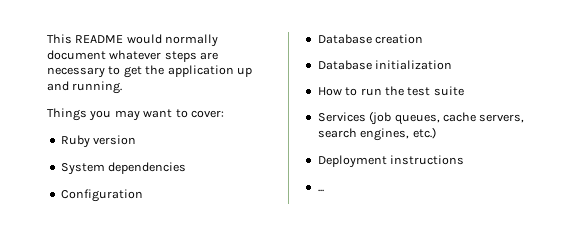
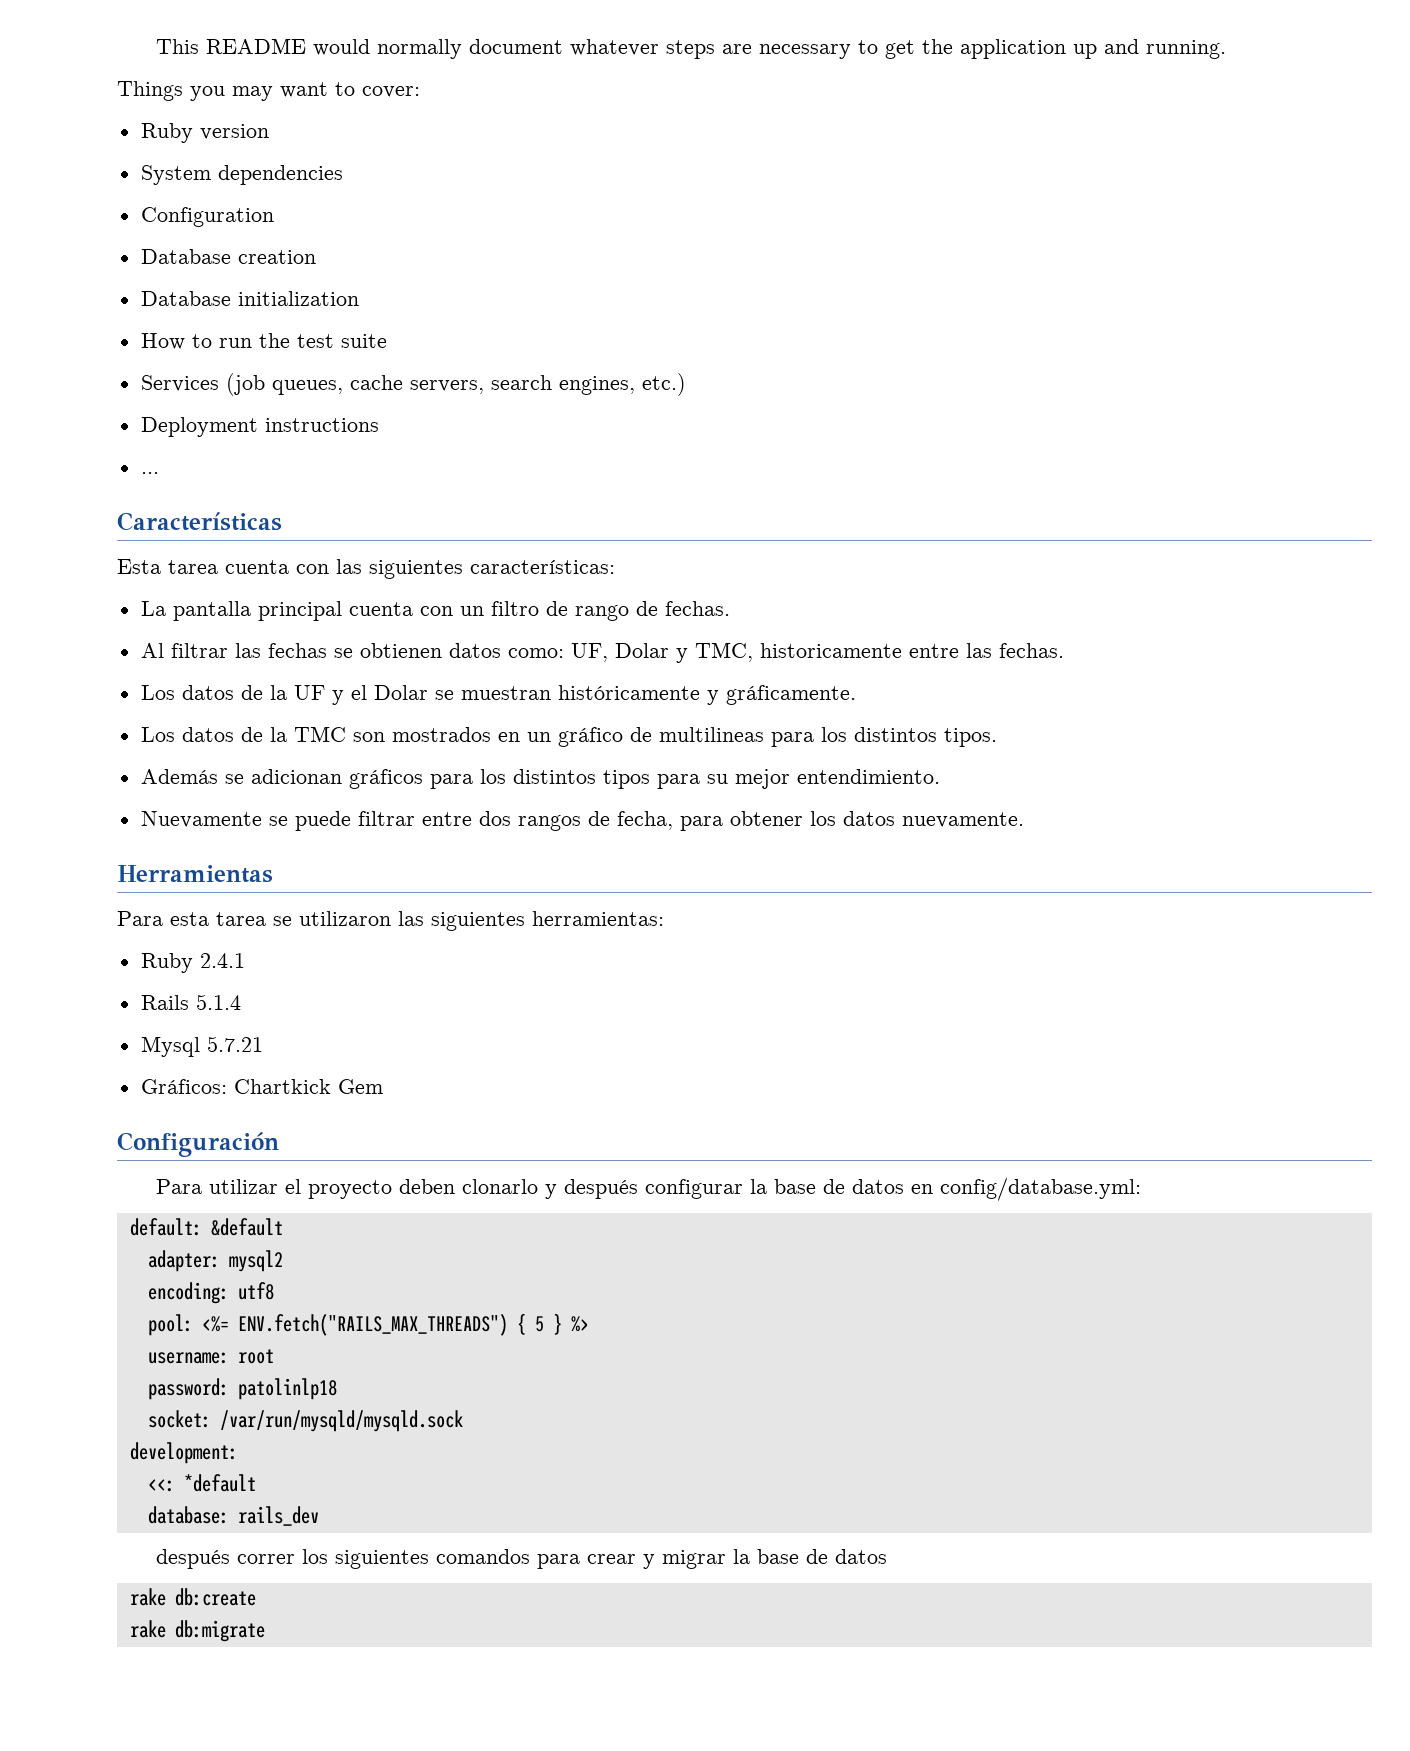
+ Características
+ Esta tarea cuenta con las siguientes características:
+ La pantalla principal cuenta con un filtro de rango de fechas.
+ Al filtrar las fechas se obtienen datos como: UF, Dolar y TMC, historicamente entre las fechas.
+ Los datos de la UF y el Dolar se muestran históricamente y gráficamente.
+ Los datos de la TMC son mostrados en un gráfico de multilineas para los distintos tipos.
+ Además se adicionan gráficos para los distintos tipos para su mejor entendimiento.
+ Nuevamente se puede filtrar entre dos rangos de fecha, para obtener los datos nuevamente.
+ Herramientas
+ Para esta tarea se utilizaron las siguientes herramientas:
+ Ruby 2.4.1
+ Rails 5.1.4
+ Mysql 5.7.21
+ Gráficos: Chartkick Gem
+ Configuración
+ Para utilizar el proyecto deben clonarlo y después configurar la base de datos en config/database.yml:
+ default: &default
+ adapter: mysql2
+ encoding: utf8
+ pool: <%= ENV.fetch("RAILS_MAX_THREADS") { 5 } %>
+ username: root
+ password: patolinlp18
+ socket: /var/run/mysqld/mysqld.sock
+ development:
+ <<: *default
+ database: rails_dev
+ después correr los siguientes comandos para crear y migrar la base de datos
+ rake db:create
+ rake db:migrate

